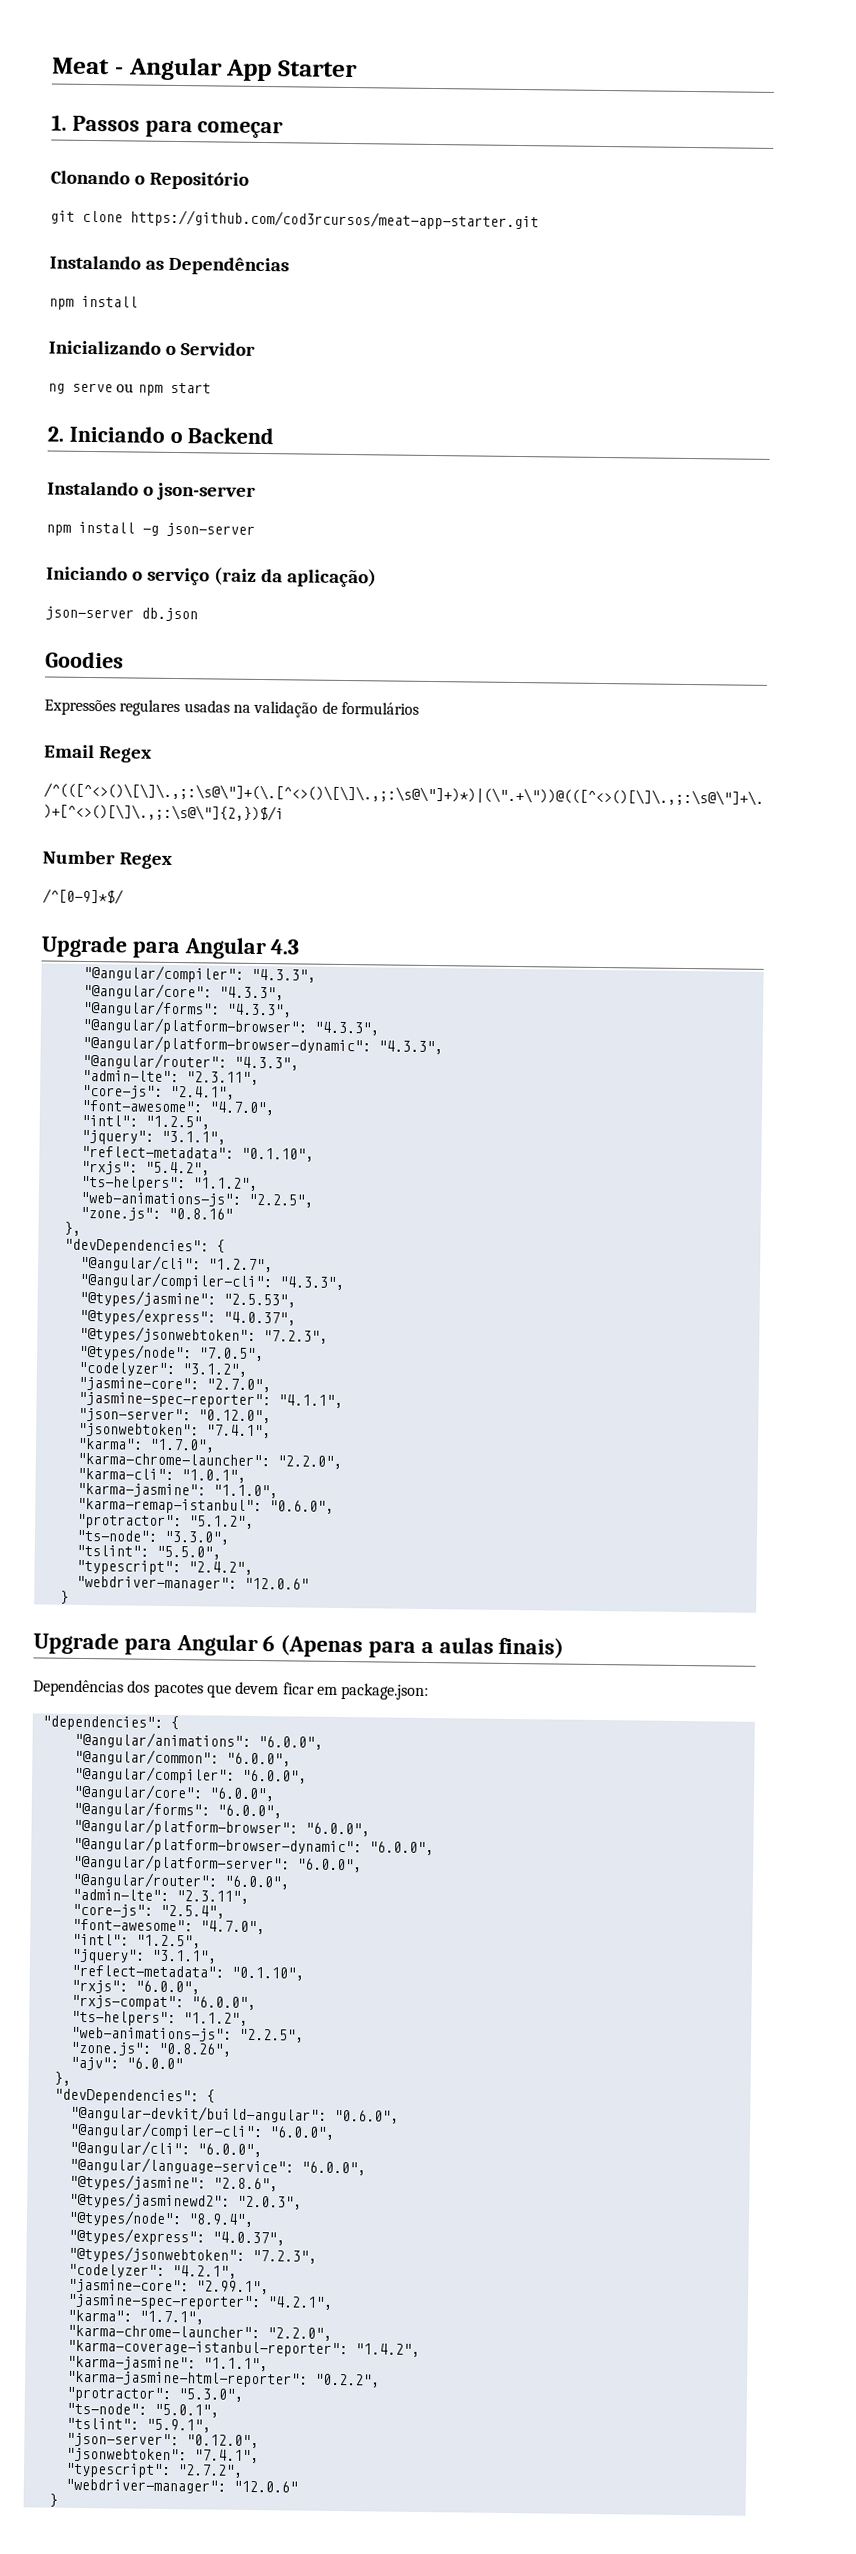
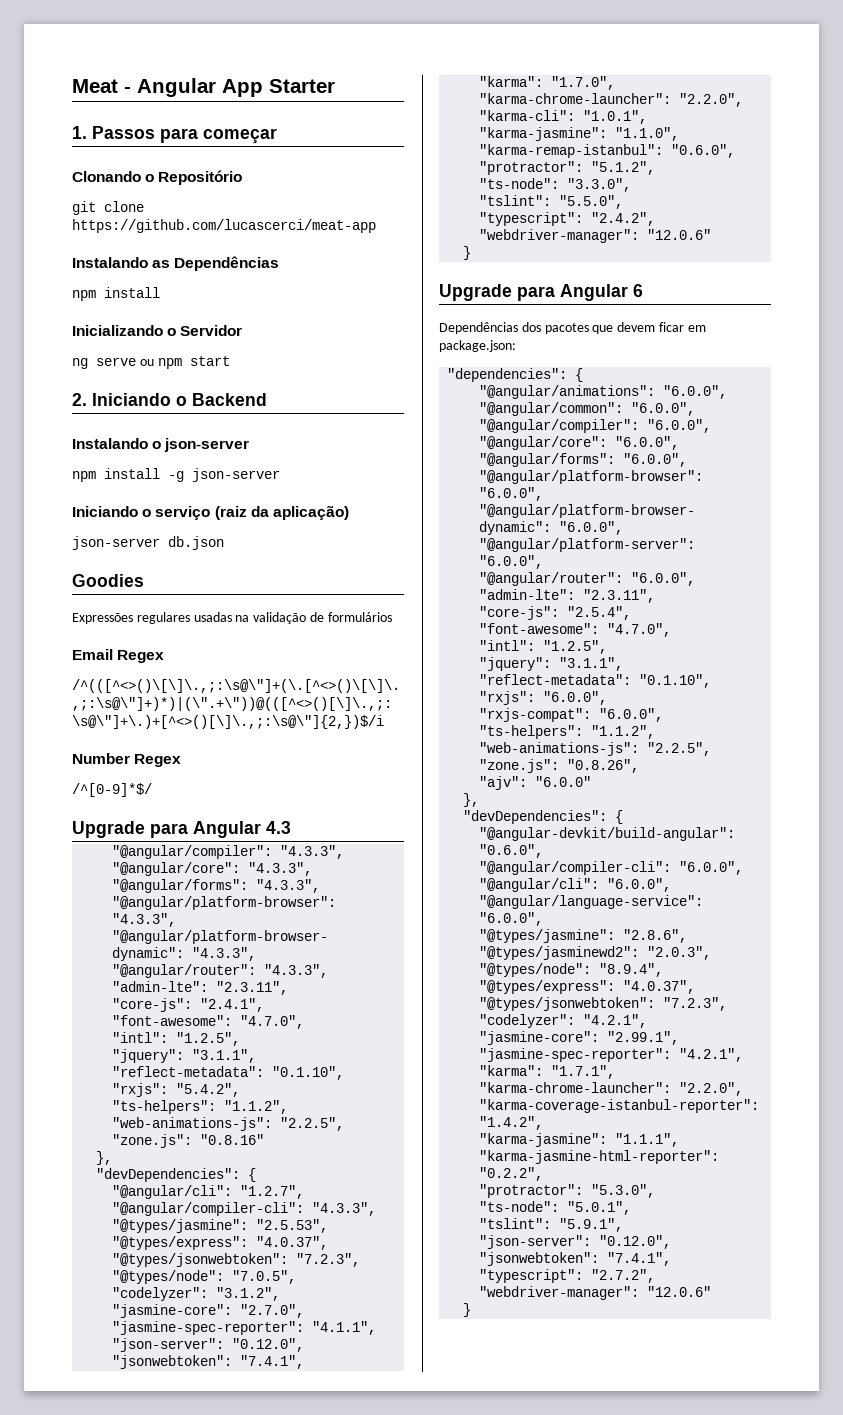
- git clone https://github.com/cod3rcursos/meat-app-starter.git
+ git clone https://github.com/lucascerci/meat-app
- Upgrade para Angular 6 (Apenas para a aulas finais)
+ Upgrade para Angular 6

